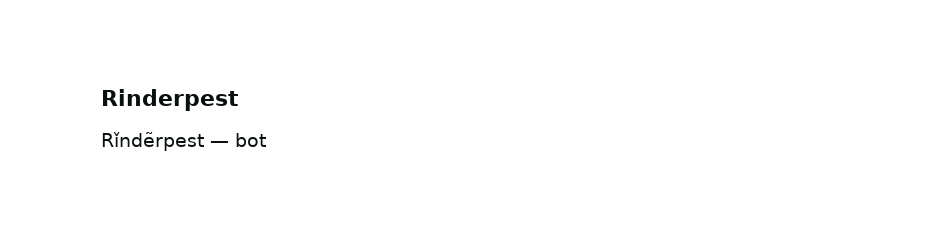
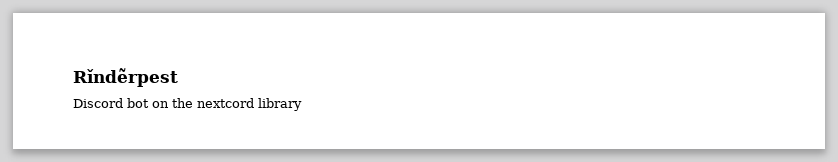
- Rinderpest
- Rǐndẽrpest — bot
+ Rǐndẽrpest
+ Discord bot on the nextcord library

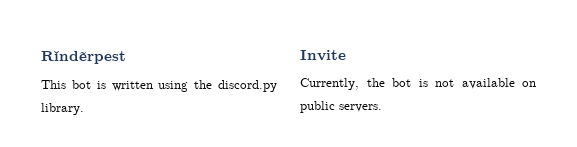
- Discord bot on the nextcord library
+ This bot is written using the discord.py library.
+ Invite
+ Currently, the bot is not available on public servers.

